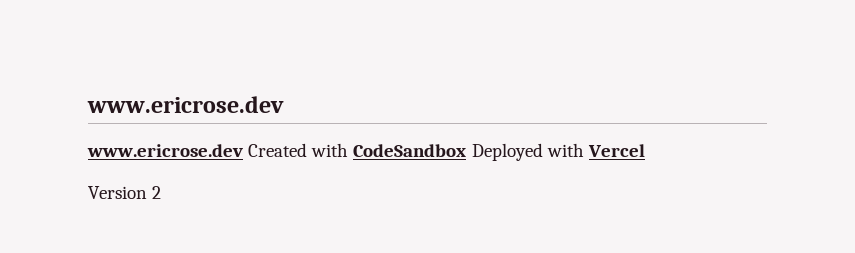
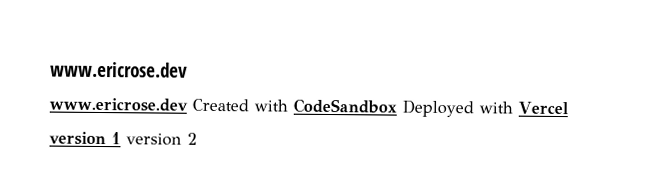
- Version 2
+ version 1 version 2

